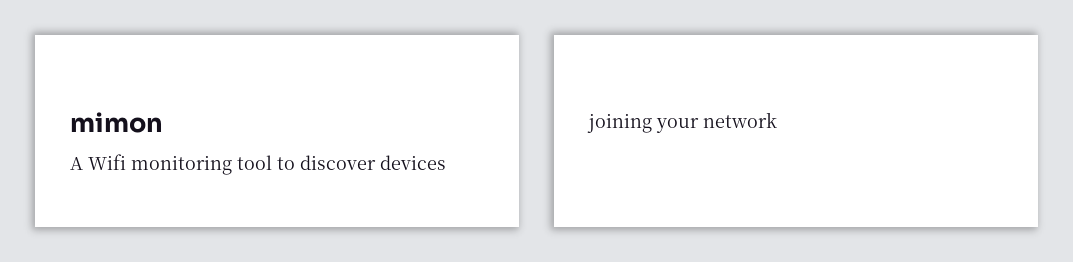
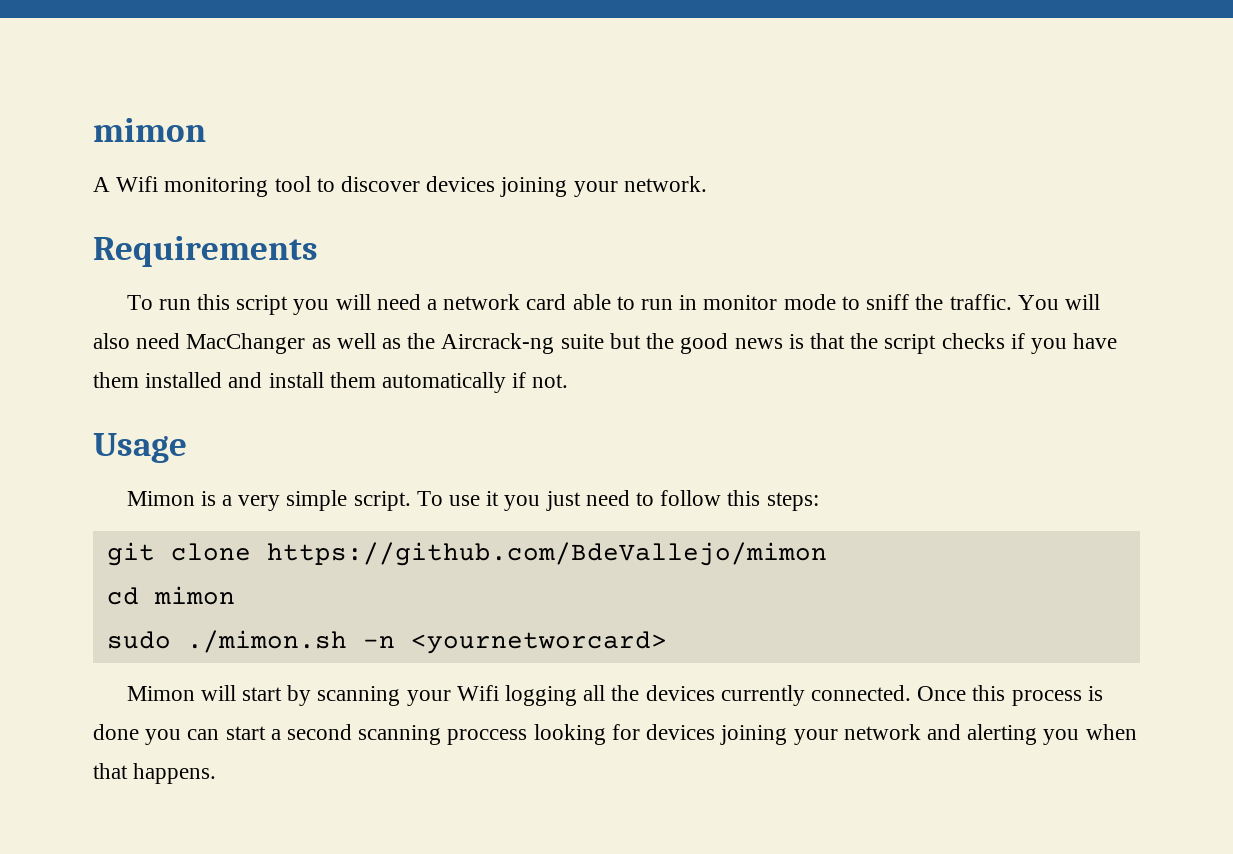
- A Wifi monitoring tool to discover devices joining your network
+ A Wifi monitoring tool to discover devices joining your network.
+ Requirements
+ To run this script you will need a network card able to run in monitor mode to sniff the traffic. You will also need MacChanger as well as the Aircrack-ng suite but the good news is that the script checks if you have them installed and install them automatically if not.
+ Usage
+ Mimon is a very simple script. To use it you just need to follow this steps:
+ git clone https://github.com/BdeVallejo/mimon
+ cd mimon
+ sudo ./mimon.sh -n <yournetworcard>
+ Mimon will start by scanning your Wifi logging all the devices currently connected. Once this process is done you can start a second scanning proccess looking for devices joining your network and alerting you when that happens.

